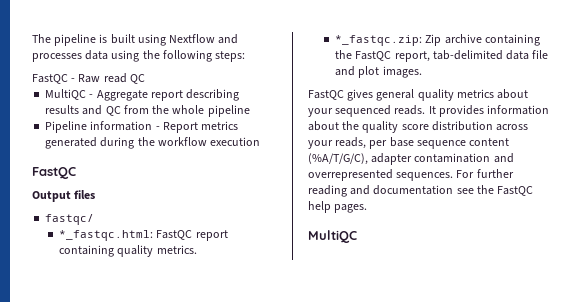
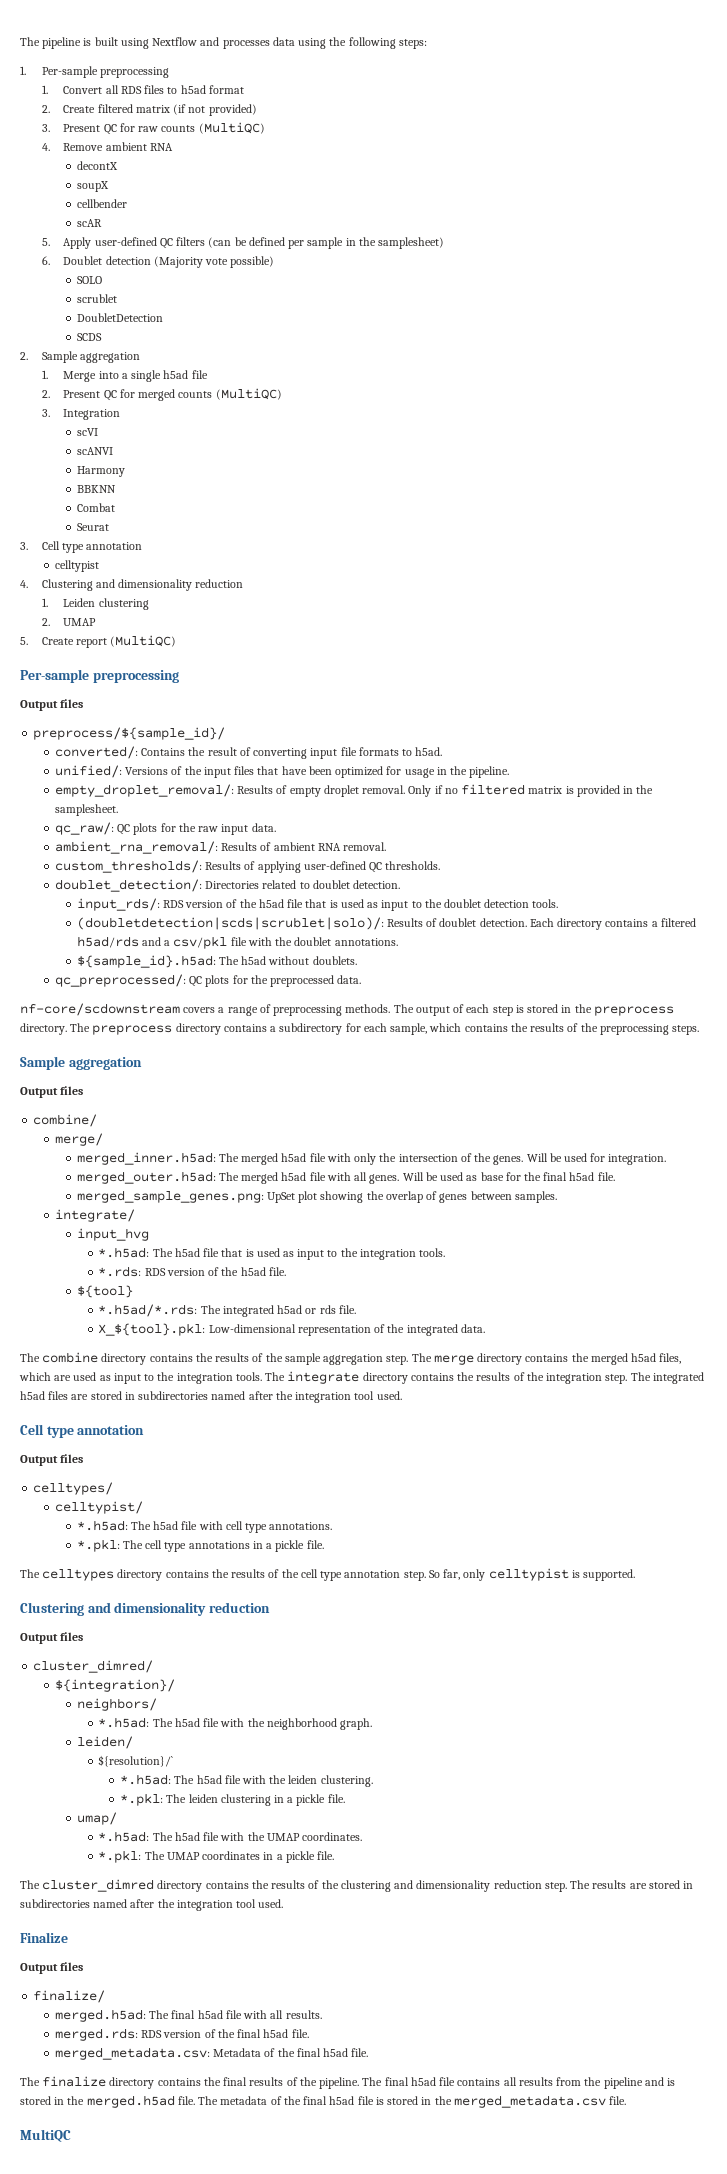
- FastQC - Raw read QC
- MultiQC - Aggregate report describing results and QC from the whole pipeline
- Pipeline information - Report metrics generated during the workflow execution
- FastQC
+ 1. Per-sample preprocessing
+ 1. Convert all RDS files to h5ad format
+ 2. Create filtered matrix (if not provided)
+ 3. Present QC for raw counts (MultiQC)
+ 4. Remove ambient RNA
+ decontX
+ soupX
+ cellbender
+ scAR
+ 5. Apply user-defined QC filters (can be defined per sample in the samplesheet)
+ 6. Doublet detection (Majority vote possible)
+ SOLO
+ scrublet
+ DoubletDetection
+ SCDS
+ 2. Sample aggregation
+ 1. Merge into a single h5ad file
+ 2. Present QC for merged counts (MultiQC)
+ 3. Integration
+ scVI
+ scANVI
+ Harmony
+ BBKNN
+ Combat
+ Seurat
+ 3. Cell type annotation
+ celltypist
+ 4. Clustering and dimensionality reduction
+ 1. Leiden clustering
+ 2. UMAP
+ 5. Create report (MultiQC)
+ Per-sample preprocessing
  Output files
- fastqc/
- *_fastqc.html: FastQC report containing quality metrics.
- *_fastqc.zip: Zip archive containing the FastQC report, tab-delimited data file and plot images.
- FastQC gives general quality metrics about your sequenced reads. It provides information about the quality score distribution across your reads, per base sequence content (%A/T/G/C), adapter contamination and overrepresented sequences. For further reading and documentation see the FastQC help pages.
+ preprocess/${sample_id}/
+ converted/: Contains the result of converting input file formats to h5ad.
+ unified/: Versions of the input files that have been optimized for usage in the pipeline.
+ empty_droplet_removal/: Results of empty droplet removal. Only if no filtered matrix is provided in the samplesheet.
+ qc_raw/: QC plots for the raw input data.
+ ambient_rna_removal/: Results of ambient RNA removal.
+ custom_thresholds/: Results of applying user-defined QC thresholds.
+ doublet_detection/: Directories related to doublet detection.
+ input_rds/: RDS version of the h5ad file that is used as input to the doublet detection tools.
+ (doubletdetection|scds|scrublet|solo)/: Results of doublet detection. Each directory contains a filtered h5ad/rds and a csv/pkl file with the doublet annotations.
+ ${sample_id}.h5ad: The h5ad without doublets.
+ qc_preprocessed/: QC plots for the preprocessed data.
+ nf-core/scdownstream covers a range of preprocessing methods. The output of each step is stored in the preprocess directory. The preprocess directory contains a subdirectory for each sample, which contains the results of the preprocessing steps.
+ Sample aggregation
+ Output files
+ combine/
+ merge/
+ merged_inner.h5ad: The merged h5ad file with only the intersection of the genes. Will be used for integration.
+ merged_outer.h5ad: The merged h5ad file with all genes. Will be used as base for the final h5ad file.
+ merged_sample_genes.png: UpSet plot showing the overlap of genes between samples.
+ integrate/
+ input_hvg
+ *.h5ad: The h5ad file that is used as input to the integration tools.
+ *.rds: RDS version of the h5ad file.
+ ${tool}
+ *.h5ad/*.rds: The integrated h5ad or rds file.
+ X_${tool}.pkl: Low-dimensional representation of the integrated data.
+ The combine directory contains the results of the sample aggregation step. The merge directory contains the merged h5ad files, which are used as input to the integration tools. The integrate directory contains the results of the integration step. The integrated h5ad files are stored in subdirectories named after the integration tool used.
+ Cell type annotation
+ Output files
+ celltypes/
+ celltypist/
+ *.h5ad: The h5ad file with cell type annotations.
+ *.pkl: The cell type annotations in a pickle file.
+ The celltypes directory contains the results of the cell type annotation step. So far, only celltypist is supported.
+ Clustering and dimensionality reduction
+ Output files
+ cluster_dimred/
+ ${integration}/
+ neighbors/
+ *.h5ad: The h5ad file with the neighborhood graph.
+ leiden/
+ ${resolution}/`
+ *.h5ad: The h5ad file with the leiden clustering.
+ *.pkl: The leiden clustering in a pickle file.
+ umap/
+ *.h5ad: The h5ad file with the UMAP coordinates.
+ *.pkl: The UMAP coordinates in a pickle file.
+ The cluster_dimred directory contains the results of the clustering and dimensionality reduction step. The results are stored in subdirectories named after the integration tool used.
+ Finalize
+ Output files
+ finalize/
+ merged.h5ad: The final h5ad file with all results.
+ merged.rds: RDS version of the final h5ad file.
+ merged_metadata.csv: Metadata of the final h5ad file.
+ The finalize directory contains the final results of the pipeline. The final h5ad file contains all results from the pipeline and is stored in the merged.h5ad file. The metadata of the final h5ad file is stored in the merged_metadata.csv file.

